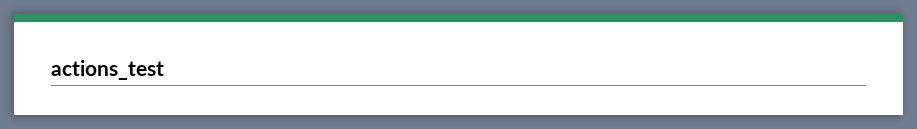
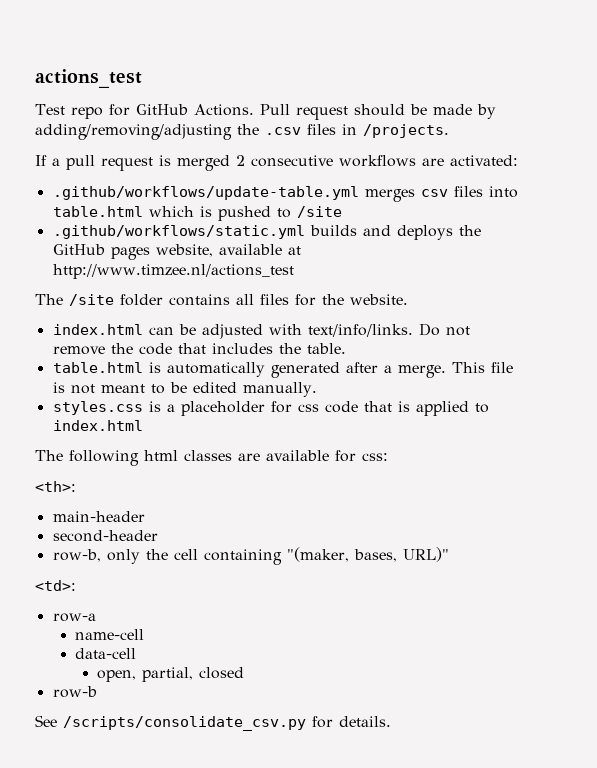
+ Test repo for GitHub Actions. Pull request should be made by adding/removing/adjusting the .csv files in /projects.
+ If a pull request is merged 2 consecutive workflows are activated:
+ .github/workflows/update-table.yml merges csv files into table.html which is pushed to /site
+ .github/workflows/static.yml builds and deploys the GitHub pages website, available at http://www.timzee.nl/actions_test
+ The /site folder contains all files for the website.
+ index.html can be adjusted with text/info/links. Do not remove the code that includes the table.
+ table.html is automatically generated after a merge. This file is not meant to be edited manually.
+ styles.css is a placeholder for css code that is applied to index.html
+ The following html classes are available for css:
+ <th>:
+ main-header
+ second-header
+ row-b, only the cell containing "(maker, bases, URL)"
+ <td>:
+ row-a
+ name-cell
+ data-cell
+ open, partial, closed
+ row-b
+ See /scripts/consolidate_csv.py for details.

